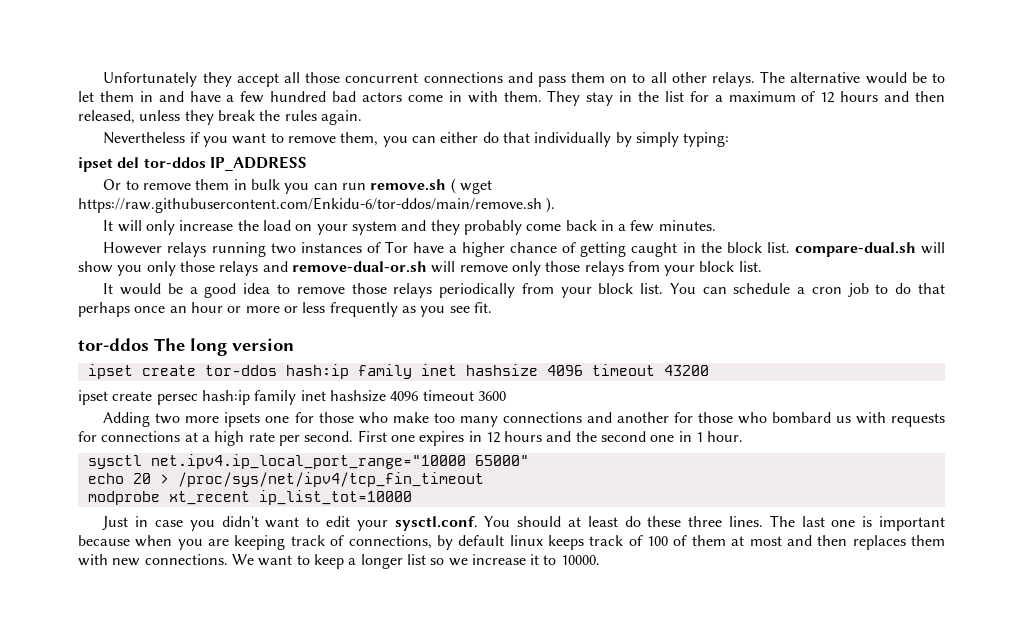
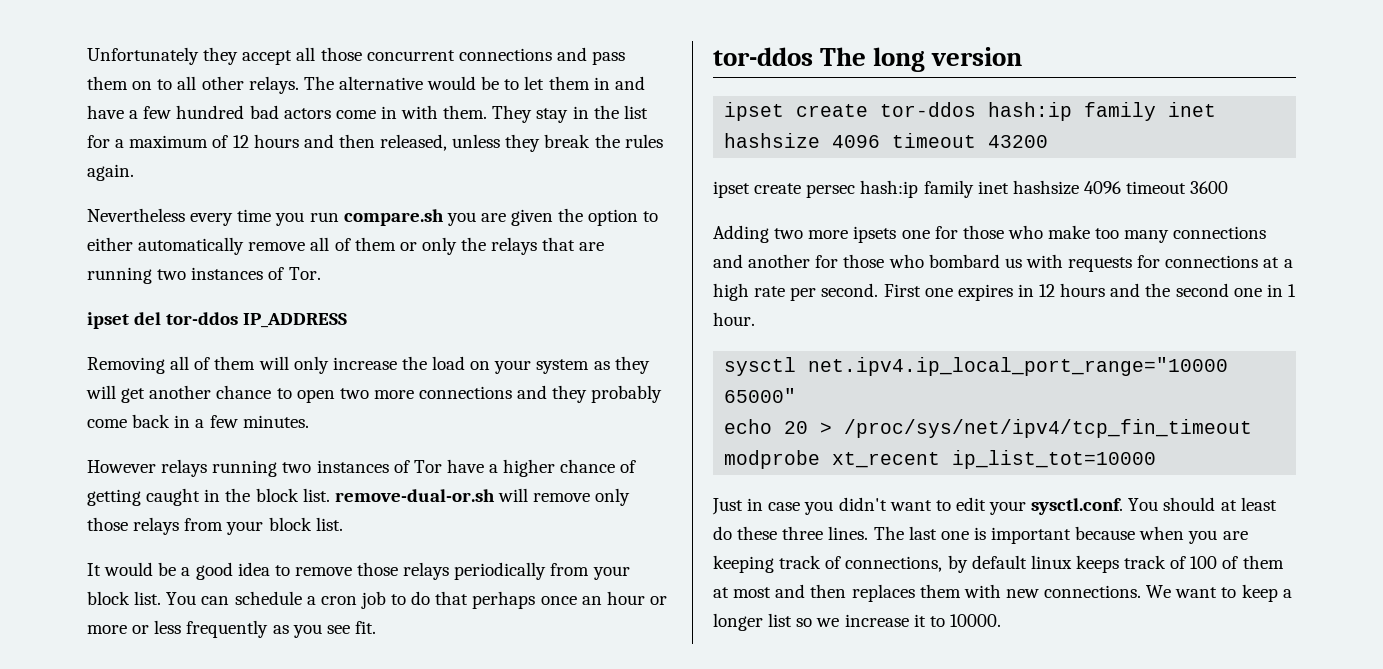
- Nevertheless if you want to remove them, you can either do that individually by simply typing:
+ Nevertheless every time you run compare.sh you are given the option to either automatically remove all of them or only the relays that are running two instances of Tor.
  ipset del tor-ddos IP_ADDRESS
- Or to remove them in bulk you can run remove.sh ( wget https://raw.githubusercontent.com/Enkidu-6/tor-ddos/main/remove.sh ).
- It will only increase the load on your system and they probably come back in a few minutes.
+ Removing all of them will only increase the load on your system as they will get another chance to open two more connections and they probably come back in a few minutes.
- However relays running two instances of Tor have a higher chance of getting caught in the block list. compare-dual.sh will show you only those relays and remove-dual-or.sh will remove only those relays from your block list.
+ However relays running two instances of Tor have a higher chance of getting caught in the block list. remove-dual-or.sh will remove only those relays from your block list.

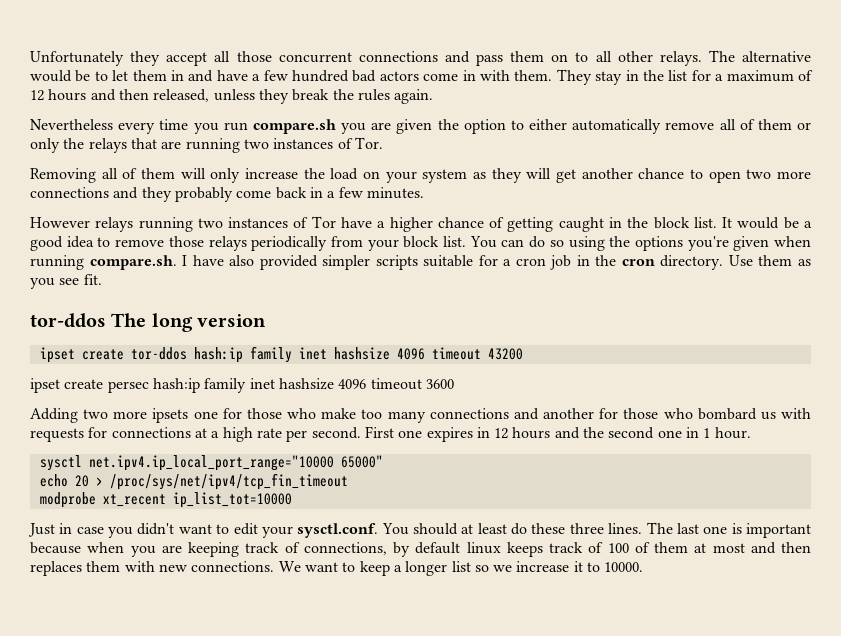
- ipset del tor-ddos IP_ADDRESS
- However relays running two instances of Tor have a higher chance of getting caught in the block list. remove-dual-or.sh will remove only those relays from your block list.
- It would be a good idea to remove those relays periodically from your block list.
+ However relays running two instances of Tor have a higher chance of getting caught in the block list. It would be a good idea to remove those relays periodically from your block list.
- You can schedule a cron job to do that perhaps once an hour or more or less frequently as you see fit.
+ You can do so using the options you're given when running compare.sh. I have also provided simpler scripts suitable for a cron job in the cron directory. Use them as you see fit.

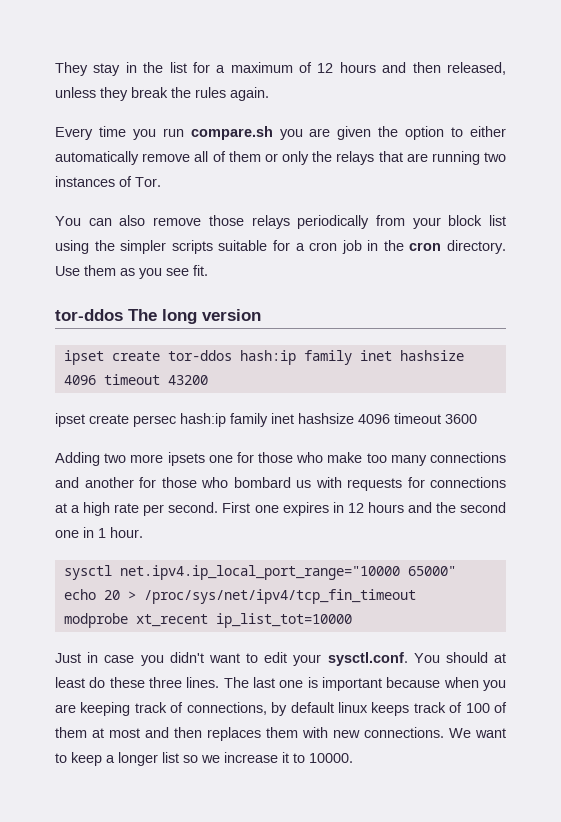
- Unfortunately they accept all those concurrent connections and pass them on to all other relays. The alternative would be to let them in and have a few hundred bad actors come in with them.
- Nevertheless every time you run compare.sh you are given the option to either automatically remove all of them or only the relays that are running two instances of Tor.
+ Every time you run compare.sh you are given the option to either automatically remove all of them or only the relays that are running two instances of Tor.
- Removing all of them will only increase the load on your system as they will get another chance to open two more connections and they probably come back in a few minutes.
- However relays running two instances of Tor have a higher chance of getting caught in the block list. It would be a good idea to remove those relays periodically from your block list. You can do so using the options you're given when running compare.sh. I have also provided simpler scripts suitable for a cron job in the cron directory.
+ You can also remove those relays periodically from your block list using the simpler scripts suitable for a cron job in the cron directory.

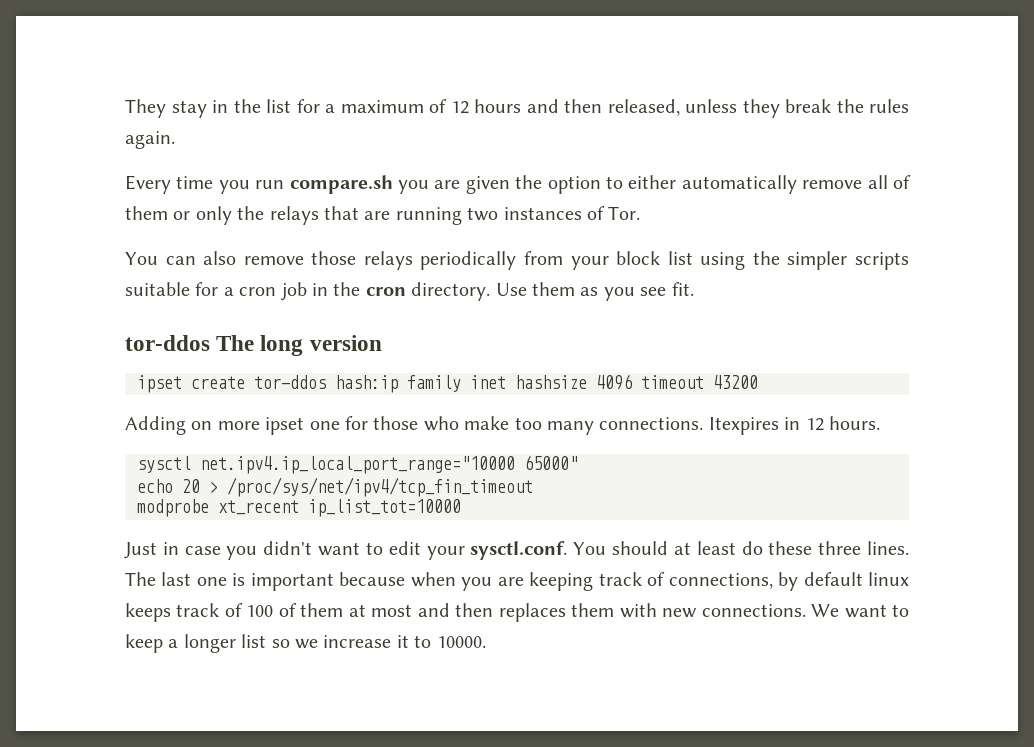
- ipset create persec hash:ip family inet hashsize 4096 timeout 3600
- Adding two more ipsets one for those who make too many connections and another for those who bombard us with requests for connections at a high rate per second. First one expires in 12 hours and the second one in 1 hour.
+ Adding on more ipset one for those who make too many connections. Itexpires in 12 hours.

